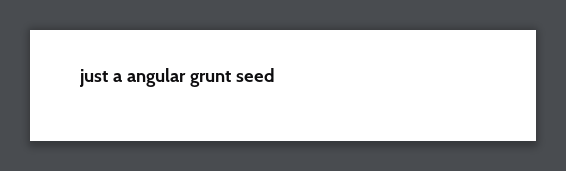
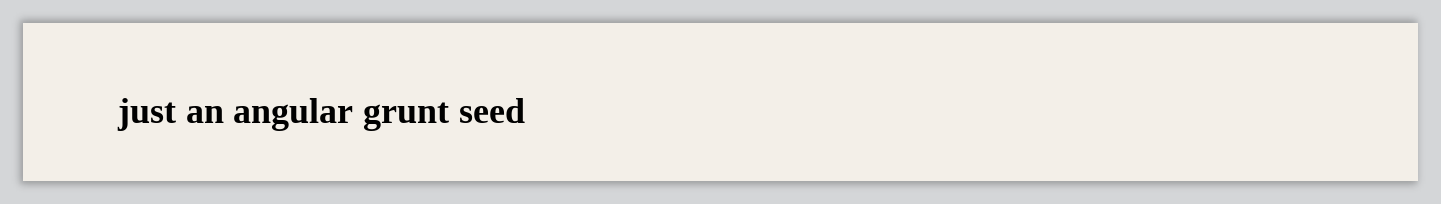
- just a angular grunt seed
+ just an angular grunt seed

